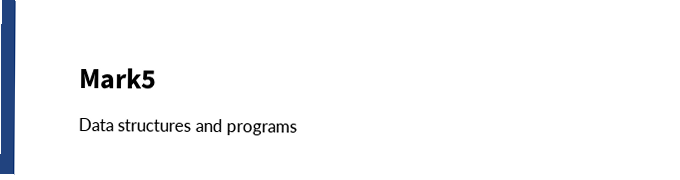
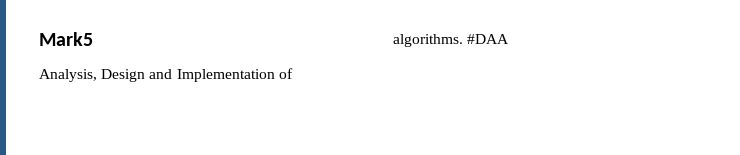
- Data structures and programs
+ Analysis, Design and Implementation of algorithms. #DAA

